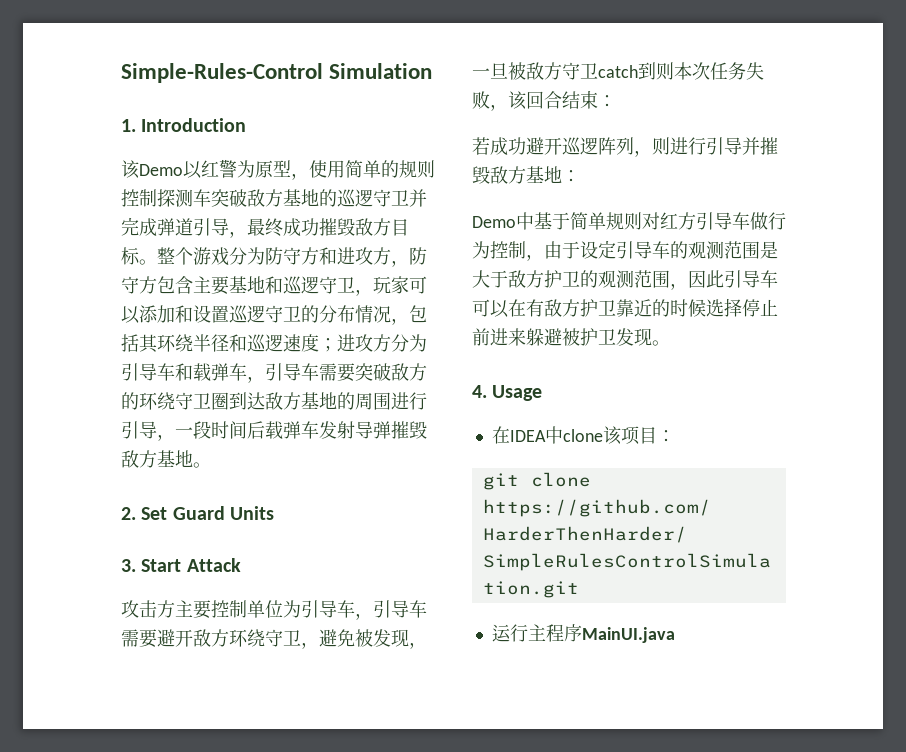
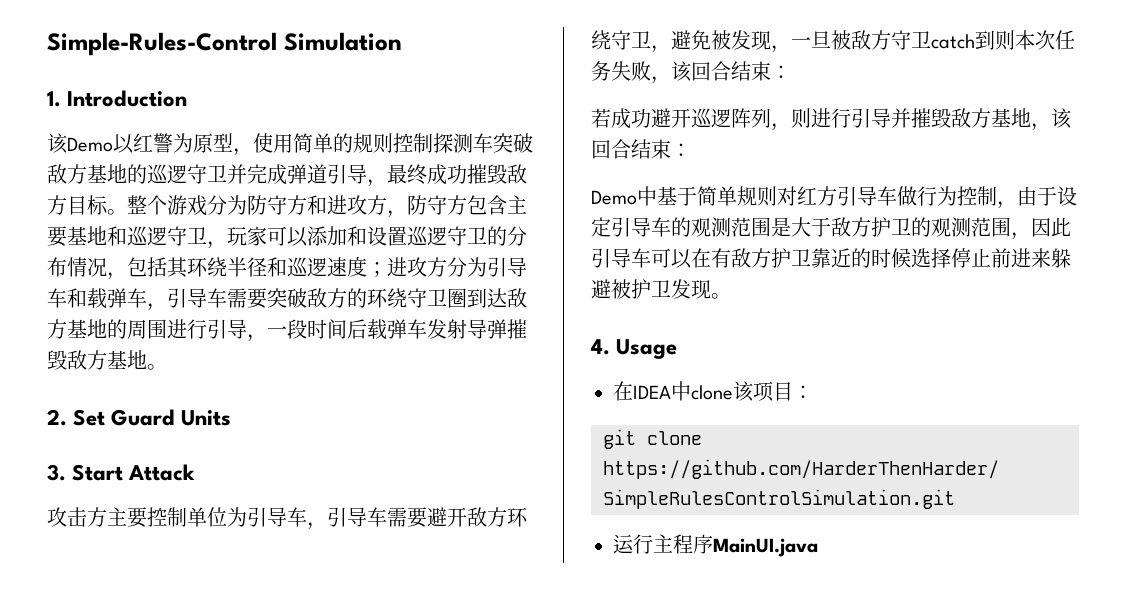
- 若成功避开巡逻阵列，则进行引导并摧毁敌方基地：
+ 若成功避开巡逻阵列，则进行引导并摧毁敌方基地，该回合结束：

